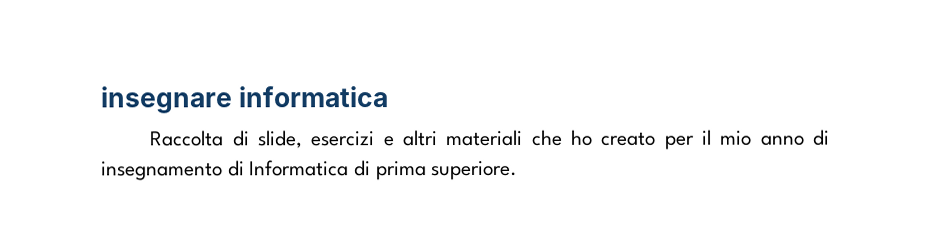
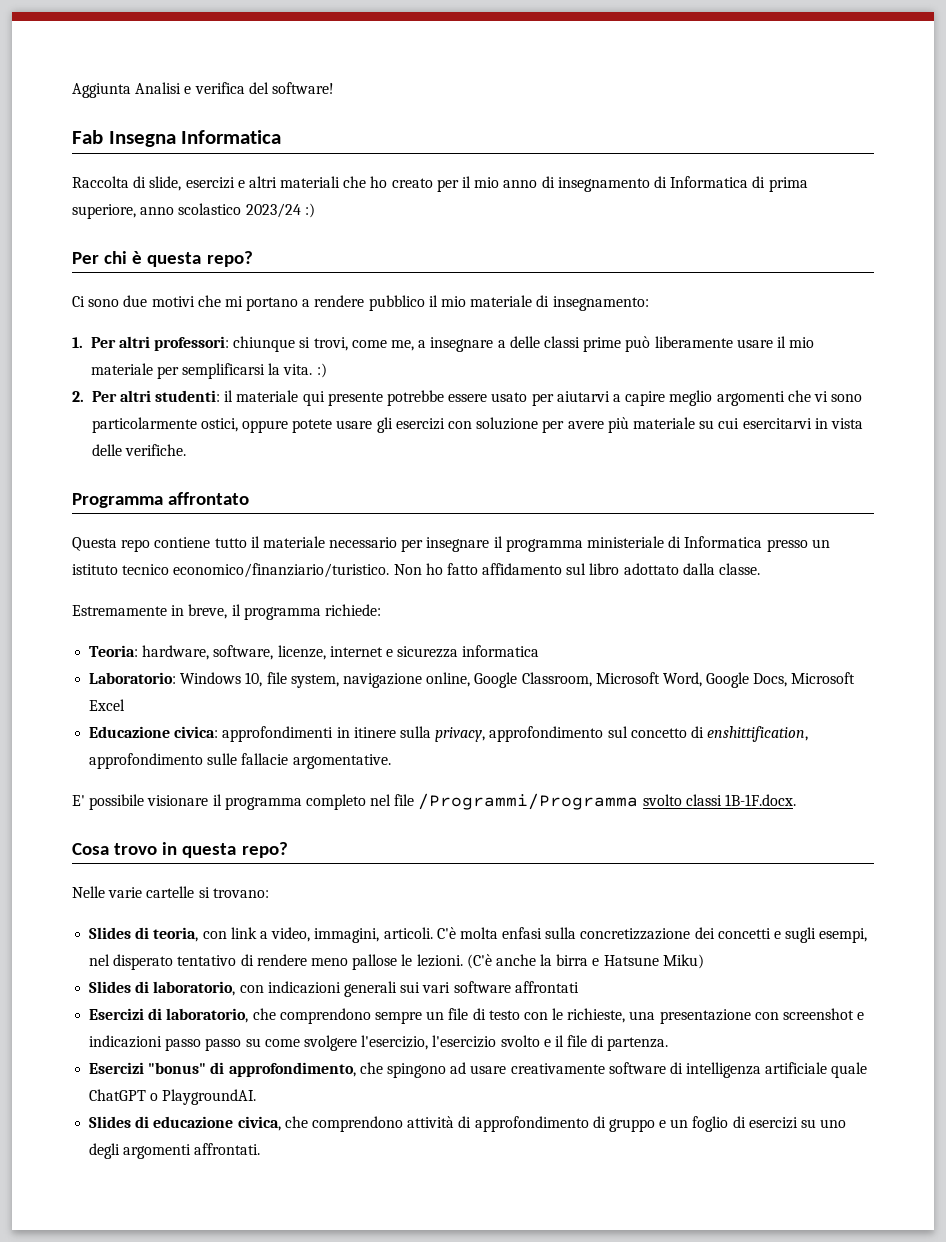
- insegnare informatica
+ Aggiunta Analisi e verifica del software!
+ Fab Insegna Informatica
- Raccolta di slide, esercizi e altri materiali che ho creato per il mio anno di insegnamento di Informatica di prima superiore.
+ Raccolta di slide, esercizi e altri materiali che ho creato per il mio anno di insegnamento di Informatica di prima superiore, anno scolastico 2023/24 :)
+ Per chi è questa repo?
+ Ci sono due motivi che mi portano a rendere pubblico il mio materiale di insegnamento:
+ 1. Per altri professori: chiunque si trovi, come me, a insegnare a delle classi prime può liberamente usare il mio materiale per semplificarsi la vita. :)
+ 2. Per altri studenti: il materiale qui presente potrebbe essere usato per aiutarvi a capire meglio argomenti che vi sono particolarmente ostici, oppure potete usare gli esercizi con soluzione per avere più materiale su cui esercitarvi in vista delle verifiche.
+ Programma affrontato
+ Questa repo contiene tutto il materiale necessario per insegnare il programma ministeriale di Informatica presso un istituto tecnico economico/finanziario/turistico. Non ho fatto affidamento sul libro adottato dalla classe.
+ Estremamente in breve, il programma richiede:
+ Teoria: hardware, software, licenze, internet e sicurezza informatica
+ Laboratorio: Windows 10, file system, navigazione online, Google Classroom, Microsoft Word, Google Docs, Microsoft Excel
+ Educazione civica: approfondimenti in itinere sulla privacy, approfondimento sul concetto di enshittification, approfondimento sulle fallacie argomentative.
+ E' possibile visionare il programma completo nel file /Programmi/Programma svolto classi 1B-1F.docx.
+ Cosa trovo in questa repo?
+ Nelle varie cartelle si trovano:
+ Slides di teoria, con link a video, immagini, articoli. C'è molta enfasi sulla concretizzazione dei concetti e sugli esempi, nel disperato tentativo di rendere meno pallose le lezioni. (C'è anche la birra e Hatsune Miku)
+ Slides di laboratorio, con indicazioni generali sui vari software affrontati
+ Esercizi di laboratorio, che comprendono sempre un file di testo con le richieste, una presentazione con screenshot e indicazioni passo passo su come svolgere l'esercizio, l'esercizio svolto e il file di partenza.
+ Esercizi "bonus" di approfondimento, che spingono ad usare creativamente software di intelligenza artificiale quale ChatGPT o PlaygroundAI.
+ Slides di educazione civica, che comprendono attività di approfondimento di gruppo e un foglio di esercizi su uno degli argomenti affrontati.

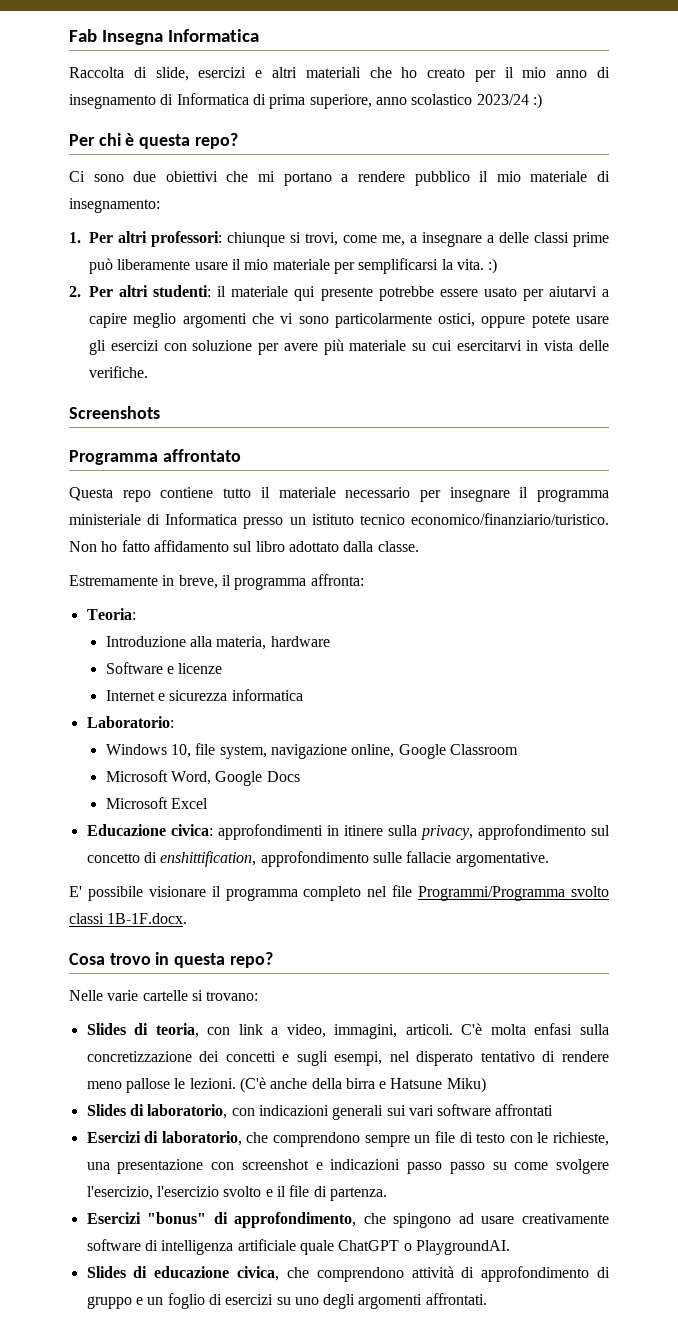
- Aggiunta Analisi e verifica del software!
- Ci sono due motivi che mi portano a rendere pubblico il mio materiale di insegnamento:
+ Ci sono due obiettivi che mi portano a rendere pubblico il mio materiale di insegnamento:
+ Screenshots
- Estremamente in breve, il programma richiede:
+ Estremamente in breve, il programma affronta:
- Teoria: hardware, software, licenze, internet e sicurezza informatica
+ Teoria:
+ Introduzione alla materia, hardware
+ Software e licenze
+ Internet e sicurezza informatica
- Laboratorio: Windows 10, file system, navigazione online, Google Classroom, Microsoft Word, Google Docs, Microsoft Excel
+ Laboratorio:
+ Windows 10, file system, navigazione online, Google Classroom
+ Microsoft Word, Google Docs
+ Microsoft Excel
- E' possibile visionare il programma completo nel file /Programmi/Programma svolto classi 1B-1F.docx.
+ E' possibile visionare il programma completo nel file Programmi/Programma svolto classi 1B-1F.docx.
- (C'è anche la birra e Hatsune Miku)
+ (C'è anche della birra e Hatsune Miku)

